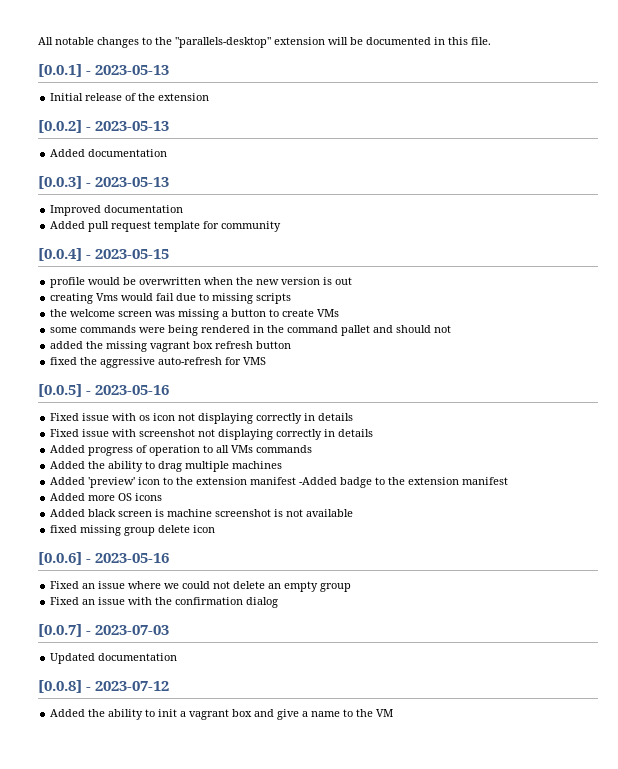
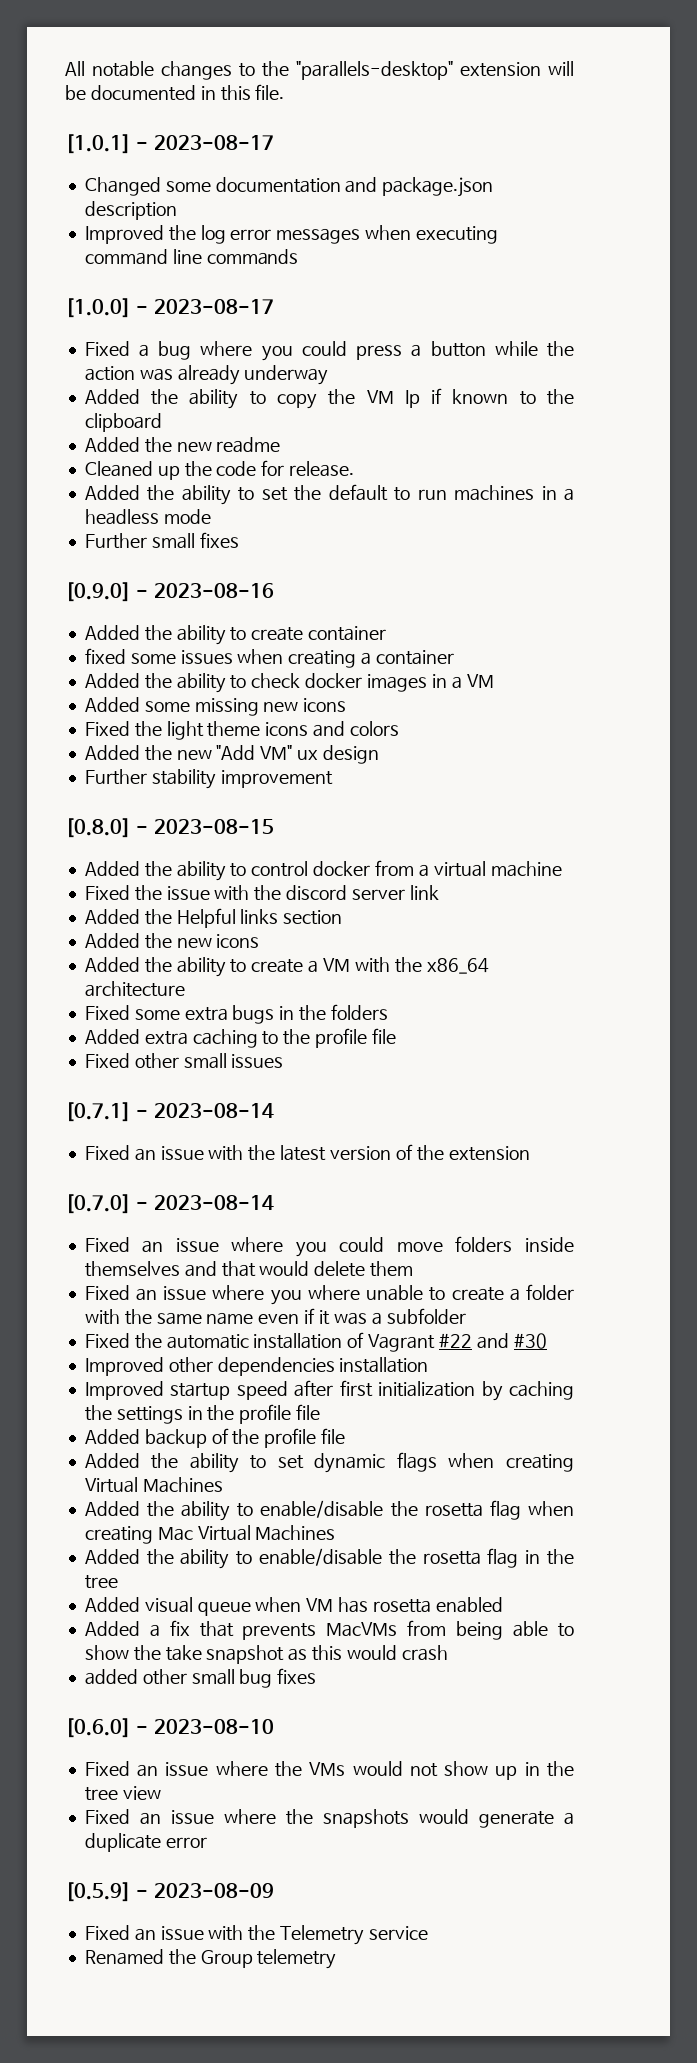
- [0.0.1] - 2023-05-13
- Initial release of the extension
- [0.0.2] - 2023-05-13
- Added documentation
- [0.0.3] - 2023-05-13
- Improved documentation
- Added pull request template for community
- [0.0.4] - 2023-05-15
- profile would be overwritten when the new version is out
- creating Vms would fail due to missing scripts
- the welcome screen was missing a button to create VMs
- some commands were being rendered in the command pallet and should not
- added the missing vagrant box refresh button
- fixed the aggressive auto-refresh for VMS
- [0.0.5] - 2023-05-16
- Fixed issue with os icon not displaying correctly in details
- Fixed issue with screenshot not displaying correctly in details
- Added progress of operation to all VMs commands
- Added the ability to drag multiple machines
- Added 'preview' icon to the extension manifest -Added badge to the extension manifest
- Added more OS icons
- Added black screen is machine screenshot is not available
- fixed missing group delete icon
- [0.0.6] - 2023-05-16
- Fixed an issue where we could not delete an empty group
- Fixed an issue with the confirmation dialog
- [0.0.7] - 2023-07-03
- Updated documentation
- [0.0.8] - 2023-07-12
- Added the ability to init a vagrant box and give a name to the VM
+ [1.0.1] - 2023-08-17
+ Changed some documentation and package.json description
+ Improved the log error messages when executing command line commands
+ [1.0.0] - 2023-08-17
+ Fixed a bug where you could press a button while the action was already underway
+ Added the ability to copy the VM Ip if known to the clipboard
+ Added the new readme
+ Cleaned up the code for release.
+ Added the ability to set the default to run machines in a headless mode
+ Further small fixes
+ [0.9.0] - 2023-08-16
+ Added the ability to create container
+ fixed some issues when creating a container
+ Added the ability to check docker images in a VM
+ Added some missing new icons
+ Fixed the light theme icons and colors
+ Added the new "Add VM" ux design
+ Further stability improvement
+ [0.8.0] - 2023-08-15
+ Added the ability to control docker from a virtual machine
+ Fixed the issue with the discord server link
+ Added the Helpful links section
+ Added the new icons
+ Added the ability to create a VM with the x86_64 architecture
+ Fixed some extra bugs in the folders
+ Added extra caching to the profile file
+ Fixed other small issues
+ [0.7.1] - 2023-08-14
+ Fixed an issue with the latest version of the extension
+ [0.7.0] - 2023-08-14
+ Fixed an issue where you could move folders inside themselves and that would delete them
+ Fixed an issue where you where unable to create a folder with the same name even if it was a subfolder
+ Fixed the automatic installation of Vagrant #22 and #30
+ Improved other dependencies installation
+ Improved startup speed after first initialization by caching the settings in the profile file
+ Added backup of the profile file
+ Added the ability to set dynamic flags when creating Virtual Machines
+ Added the ability to enable/disable the rosetta flag when creating Mac Virtual Machines
+ Added the ability to enable/disable the rosetta flag in the tree
+ Added visual queue when VM has rosetta enabled
+ Added a fix that prevents MacVMs from being able to show the take snapshot as this would crash
+ added other small bug fixes
+ [0.6.0] - 2023-08-10
+ Fixed an issue where the VMs would not show up in the tree view
+ Fixed an issue where the snapshots would generate a duplicate error
+ [0.5.9] - 2023-08-09
+ Fixed an issue with the Telemetry service
+ Renamed the Group telemetry

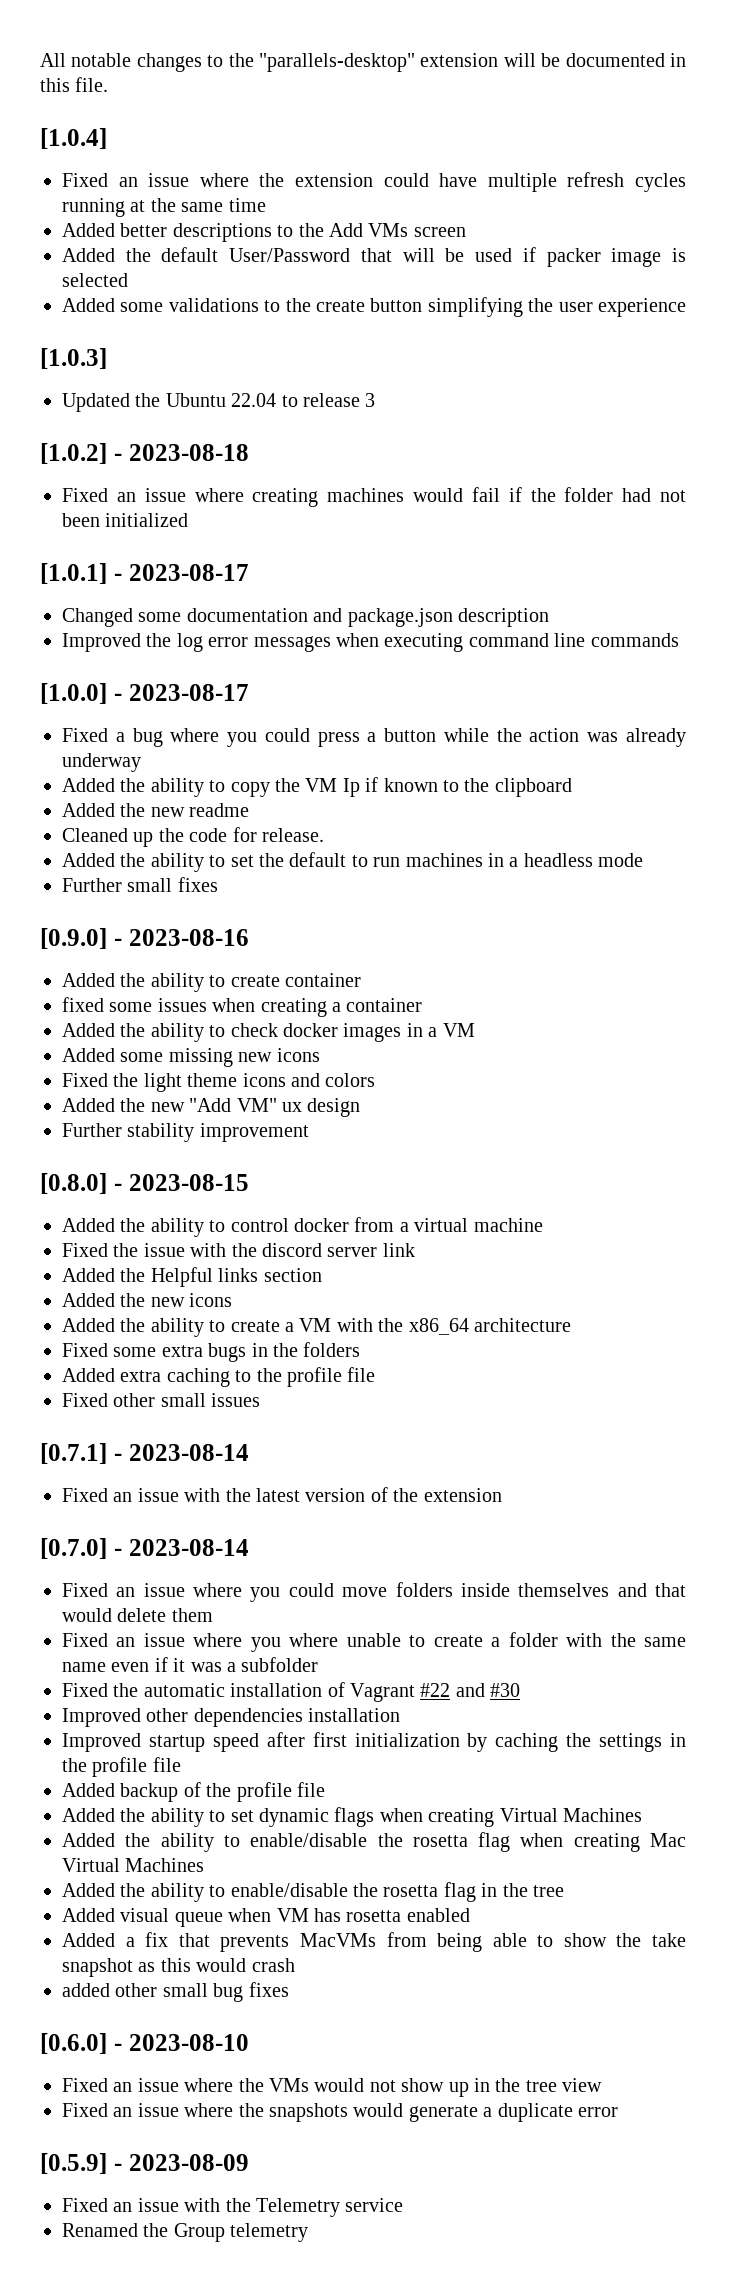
+ [1.0.4]
+ Fixed an issue where the extension could have multiple refresh cycles running at the same time
+ Added better descriptions to the Add VMs screen
+ Added the default User/Password that will be used if packer image is selected
+ Added some validations to the create button simplifying the user experience
+ [1.0.3]
+ Updated the Ubuntu 22.04 to release 3
+ [1.0.2] - 2023-08-18
+ Fixed an issue where creating machines would fail if the folder had not been initialized

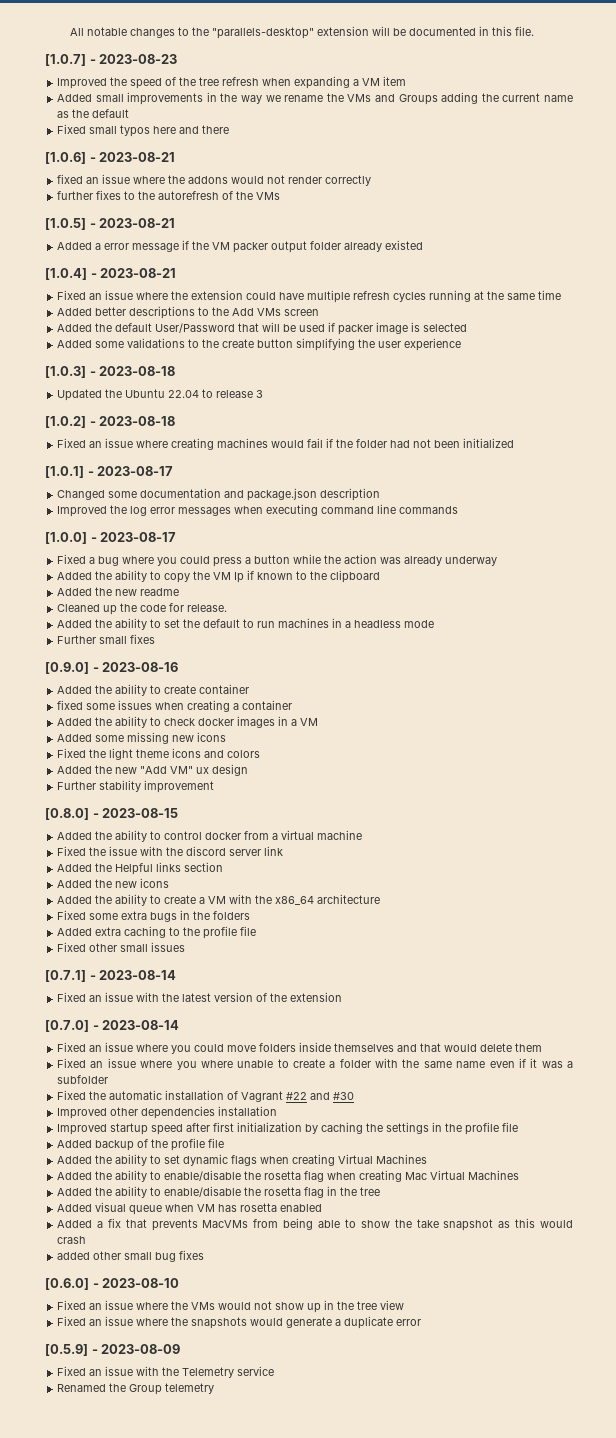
+ [1.0.7] - 2023-08-23
+ Improved the speed of the tree refresh when expanding a VM item
+ Added small improvements in the way we rename the VMs and Groups adding the current name as the default
+ Fixed small typos here and there
+ [1.0.6] - 2023-08-21
+ fixed an issue where the addons would not render correctly
+ further fixes to the autorefresh of the VMs
+ [1.0.5] - 2023-08-21
+ Added a error message if the VM packer output folder already existed
- [1.0.4]
+ [1.0.4] - 2023-08-21
- [1.0.3]
+ [1.0.3] - 2023-08-18

